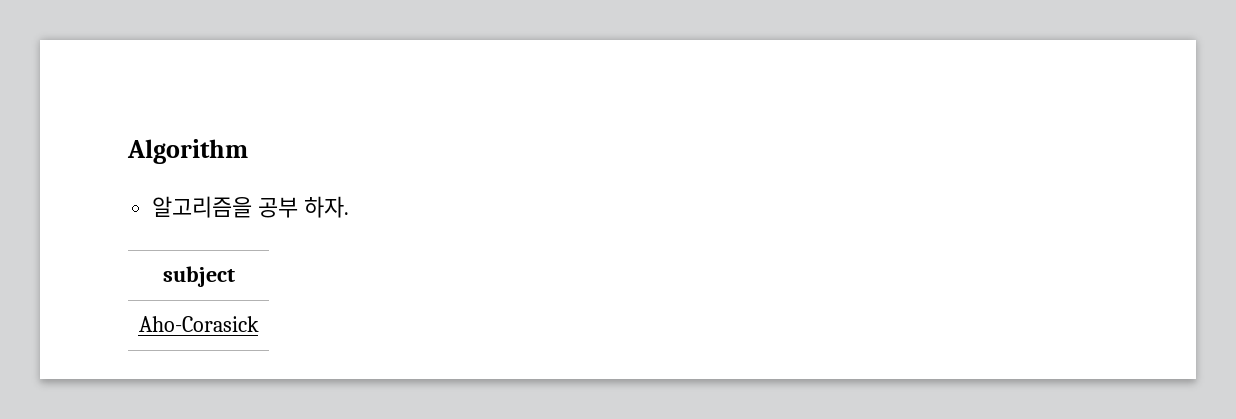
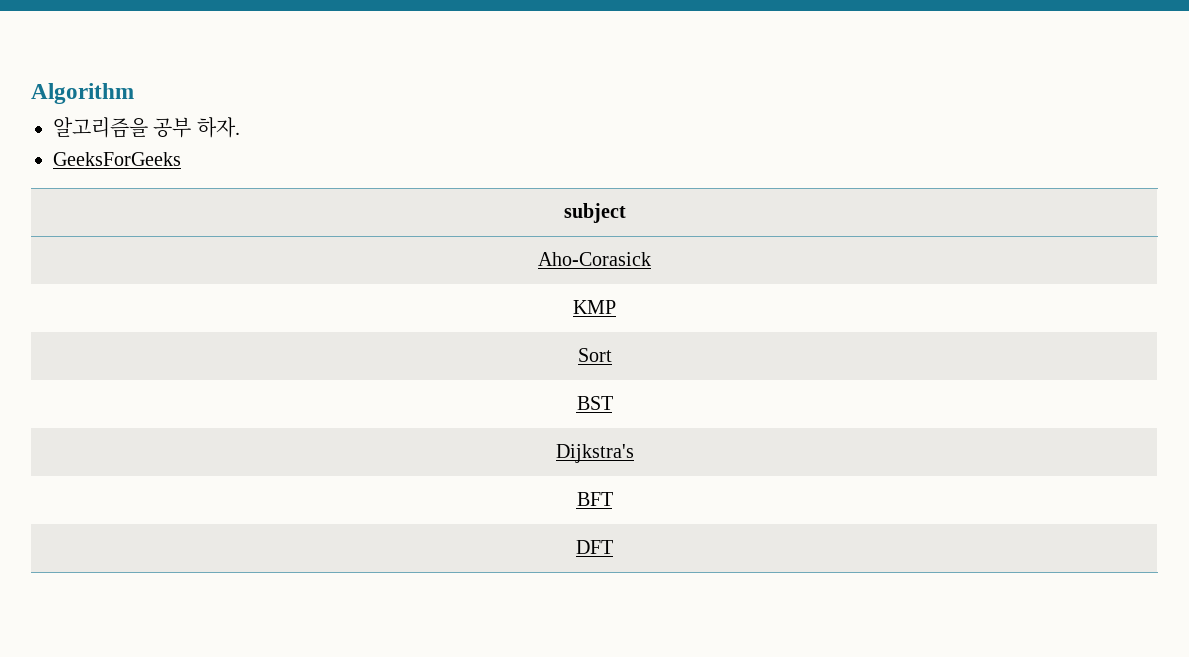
+ GeeksForGeeks
+ KMP
+ Sort
+ BST
+ Dijkstra's
+ BFT
+ DFT

